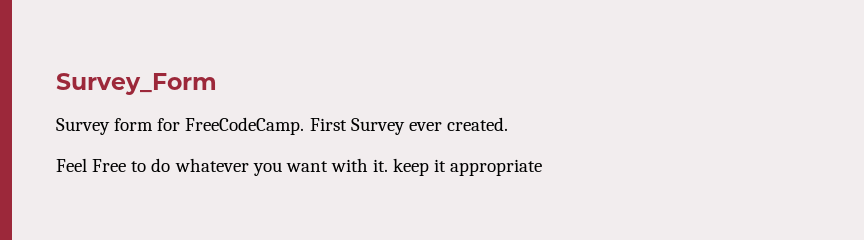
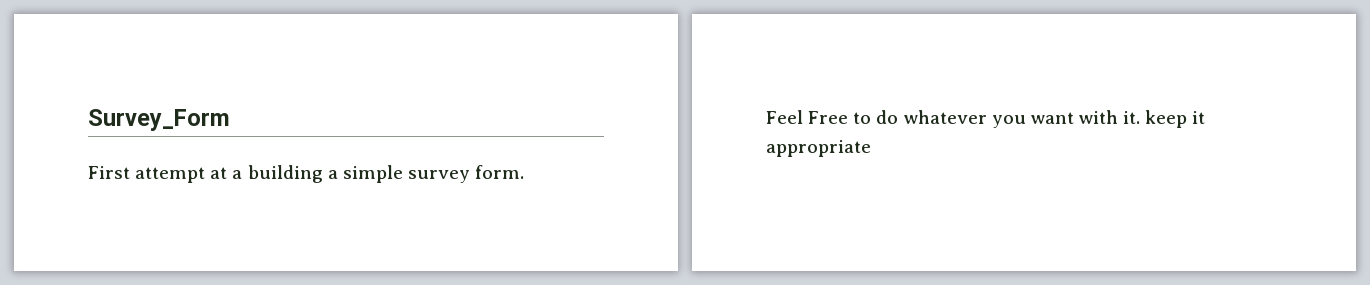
- Survey form for FreeCodeCamp. First Survey ever created.
+ First attempt at a building a simple survey form.

